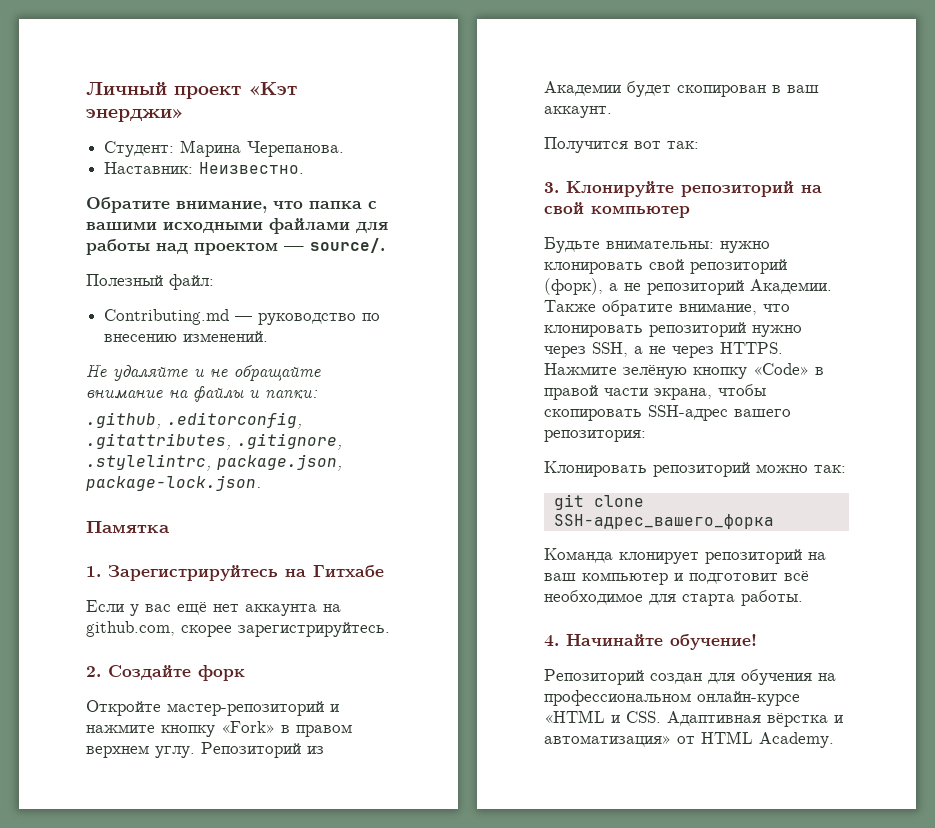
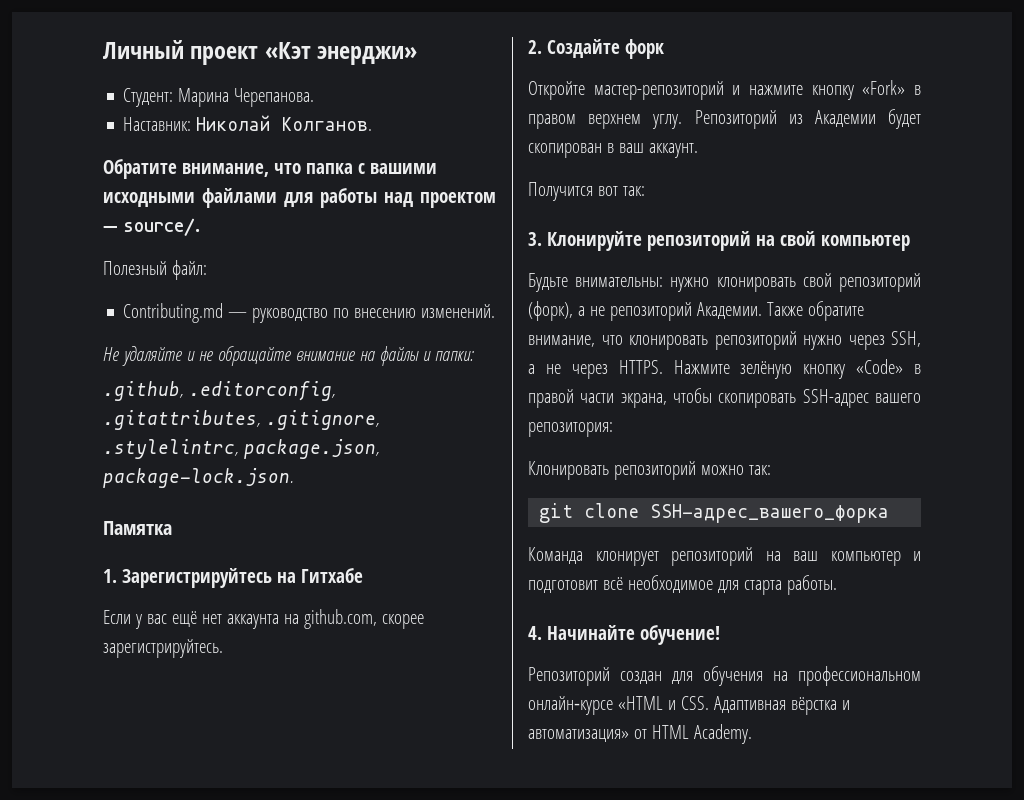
- Наставник: Неизвестно.
+ Наставник: Николай Колганов.

